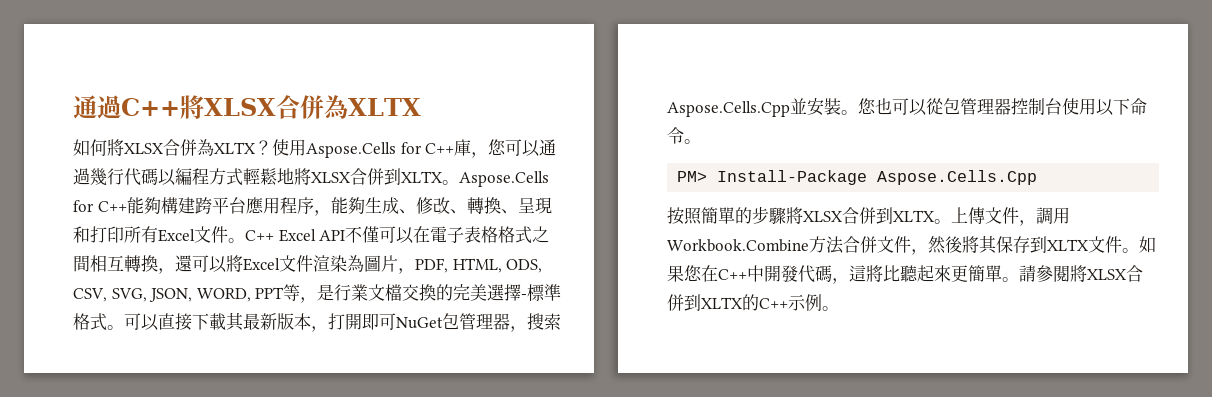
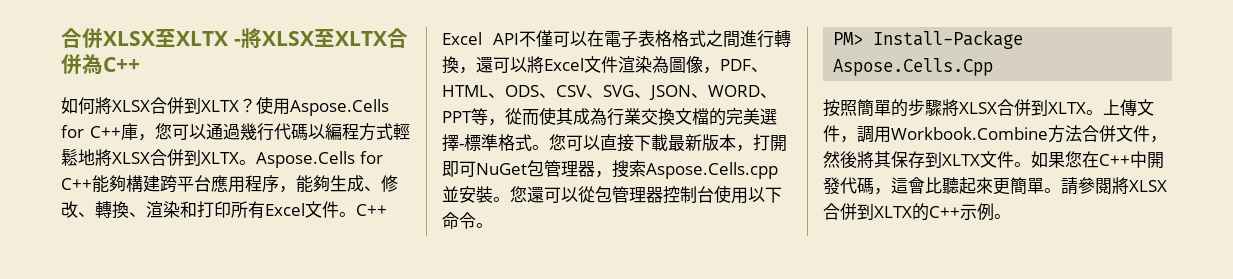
- 通過C++將XLSX合併為XLTX
+ 合併XLSX至XLTX -將XLSX至XLTX合併為C++
- 如何將XLSX合併為XLTX？
+ 如何將XLSX合併到XLTX？
- Aspose.Cells for C++能夠構建跨平台應用程序，能夠生成、修改、轉換、呈現和打印所有Excel文件。
+ Aspose.Cells for C++能夠構建跨平台應用程序，能夠生成、修改、轉換、渲染和打印所有Excel文件。
- C++ Excel API不僅可以在電子表格格式之間相互轉換，還可以將Excel文件渲染為圖片，PDF, HTML, ODS, CSV, SVG, JSON, WORD, PPT等，是行業文檔交換的完美選擇-標準格式。
+ C++ Excel API不僅可以在電子表格格式之間進行轉換，還可以將Excel文件渲染為圖像，PDF、HTML、ODS、CSV、SVG、JSON、WORD、PPT等，從而使其成為行業交換文檔的完美選擇-標準格式。
- 可以直接下載其最新版本，打開即可NuGet包管理器，搜索Aspose.Cells.Cpp並安裝。
+ 您可以直接下載最新版本，打開即可NuGet包管理器，搜索Aspose.Cells.cpp並安裝。
- 您也可以從包管理器控制台使用以下命令。
+ 您還可以從包管理器控制台使用以下命令。
- 如果您在C++中開發代碼，這將比聽起來更簡單。
+ 如果您在C++中開發代碼，這會比聽起來更簡單。

